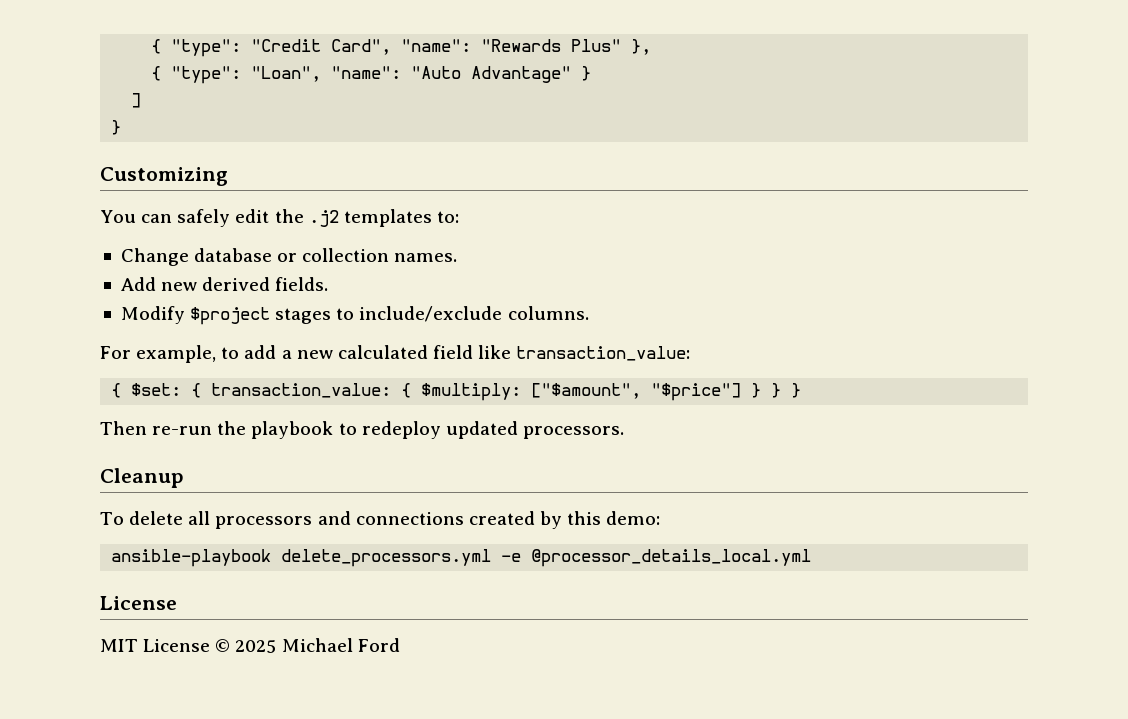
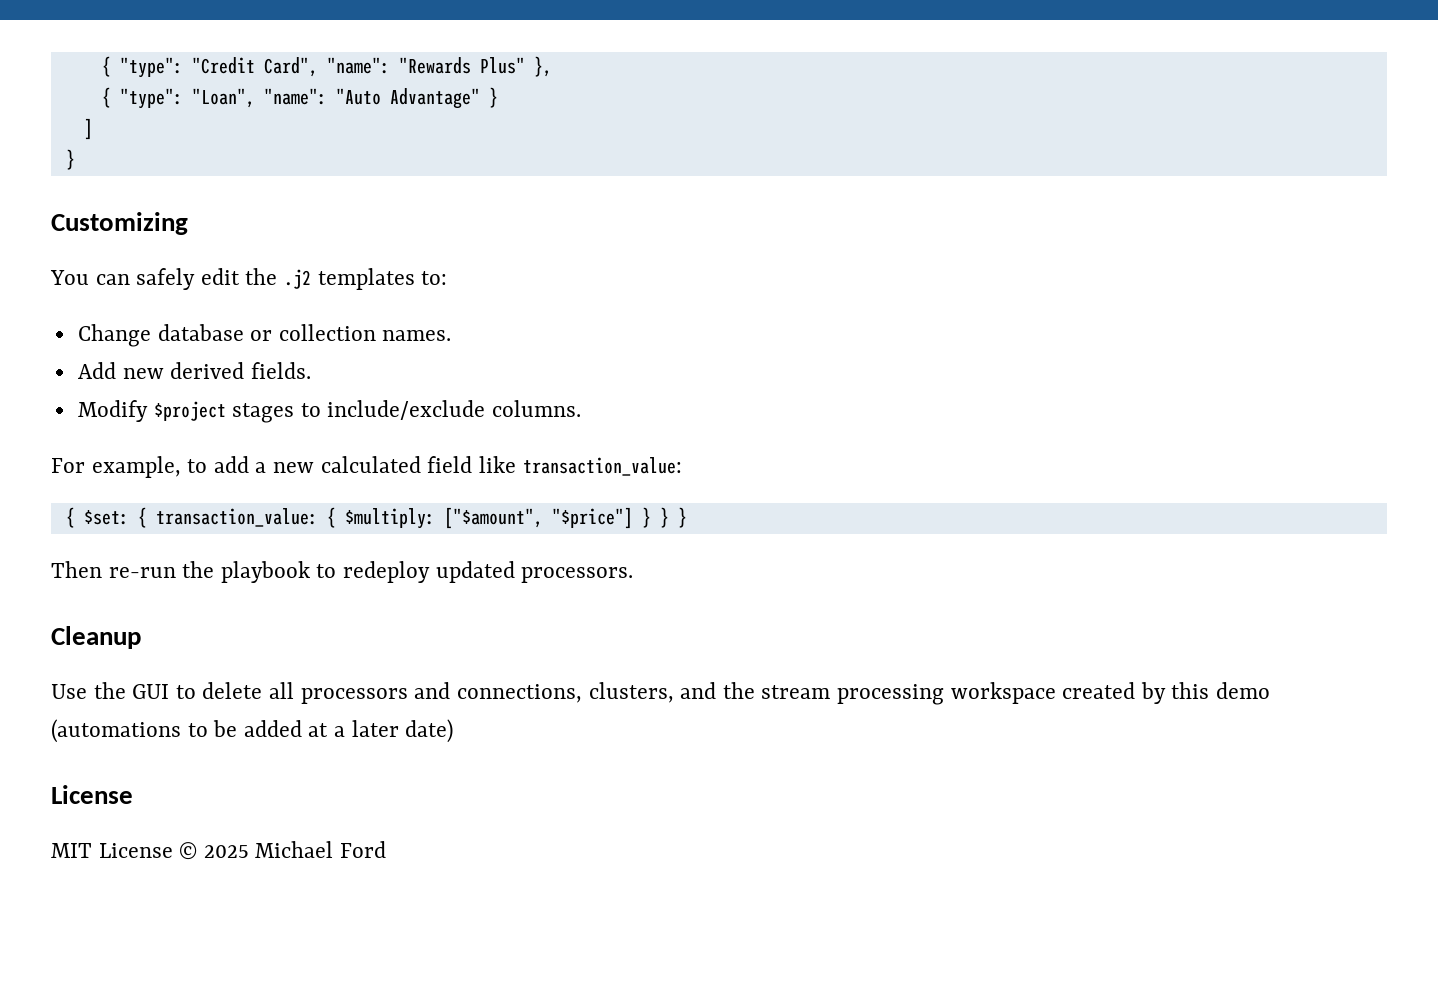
- To delete all processors and connections created by this demo:
- ansible-playbook delete_processors.yml -e @processor_details_local.yml
+ Use the GUI to delete all processors and connections, clusters, and the stream processing workspace created by this demo (automations to be added at a later date)

